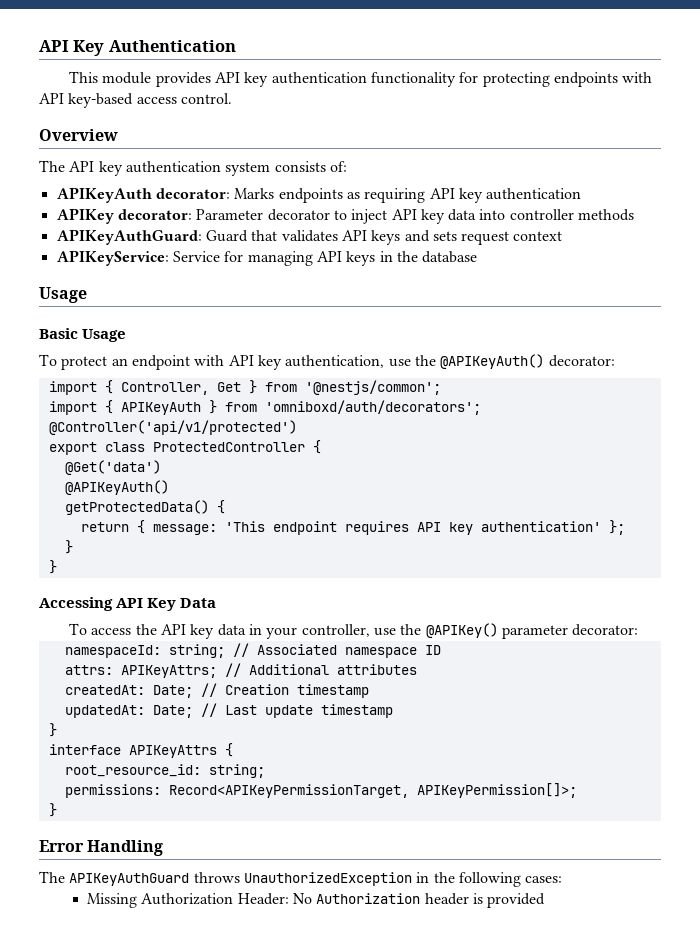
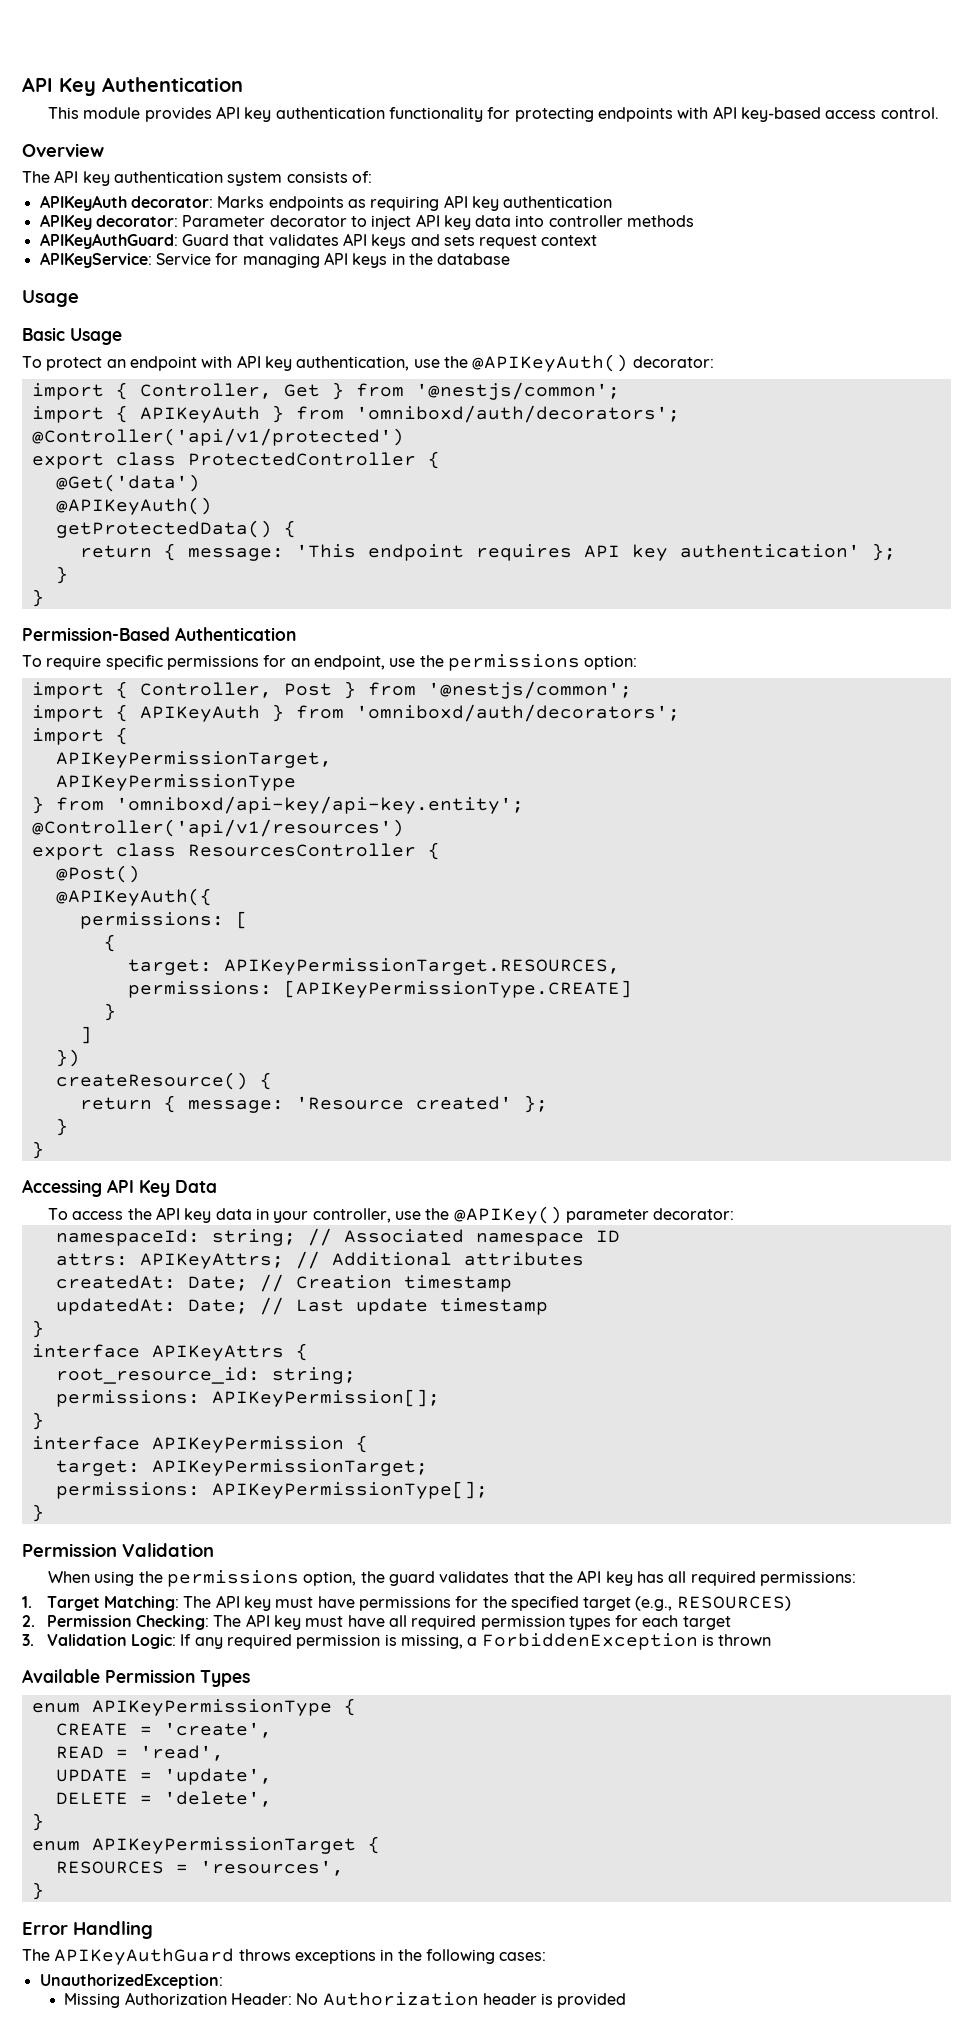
+ Permission-Based Authentication
+ To require specific permissions for an endpoint, use the permissions option:
+ import { Controller, Post } from '@nestjs/common';
+ import { APIKeyAuth } from 'omniboxd/auth/decorators';
+ import {
+ APIKeyPermissionTarget,
+ APIKeyPermissionType
+ } from 'omniboxd/api-key/api-key.entity';
+ @Controller('api/v1/resources')
+ export class ResourcesController {
+ @Post()
+ @APIKeyAuth({
+ permissions: [
+ {
+ target: APIKeyPermissionTarget.RESOURCES,
+ permissions: [APIKeyPermissionType.CREATE]
+ }
+ ]
+ })
+ createResource() {
+ return { message: 'Resource created' };
+ }
+ }
- permissions: Record<APIKeyPermissionTarget, APIKeyPermission[]>;
+ permissions: APIKeyPermission[];
+ }
+ interface APIKeyPermission {
+ target: APIKeyPermissionTarget;
+ permissions: APIKeyPermissionType[];
+ }
+ Permission Validation
+ When using the permissions option, the guard validates that the API key has all required permissions:
+ 1. Target Matching: The API key must have permissions for the specified target (e.g., RESOURCES)
+ 2. Permission Checking: The API key must have all required permission types for each target
+ 3. Validation Logic: If any required permission is missing, a ForbiddenException is thrown
+ Available Permission Types
+ enum APIKeyPermissionType {
+ CREATE = 'create',
+ READ = 'read',
+ UPDATE = 'update',
+ DELETE = 'delete',
+ }
+ enum APIKeyPermissionTarget {
+ RESOURCES = 'resources',
- The APIKeyAuthGuard throws UnauthorizedException in the following cases:
+ The APIKeyAuthGuard throws exceptions in the following cases:
+ UnauthorizedException:

